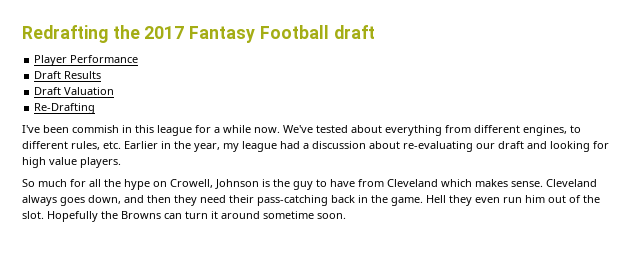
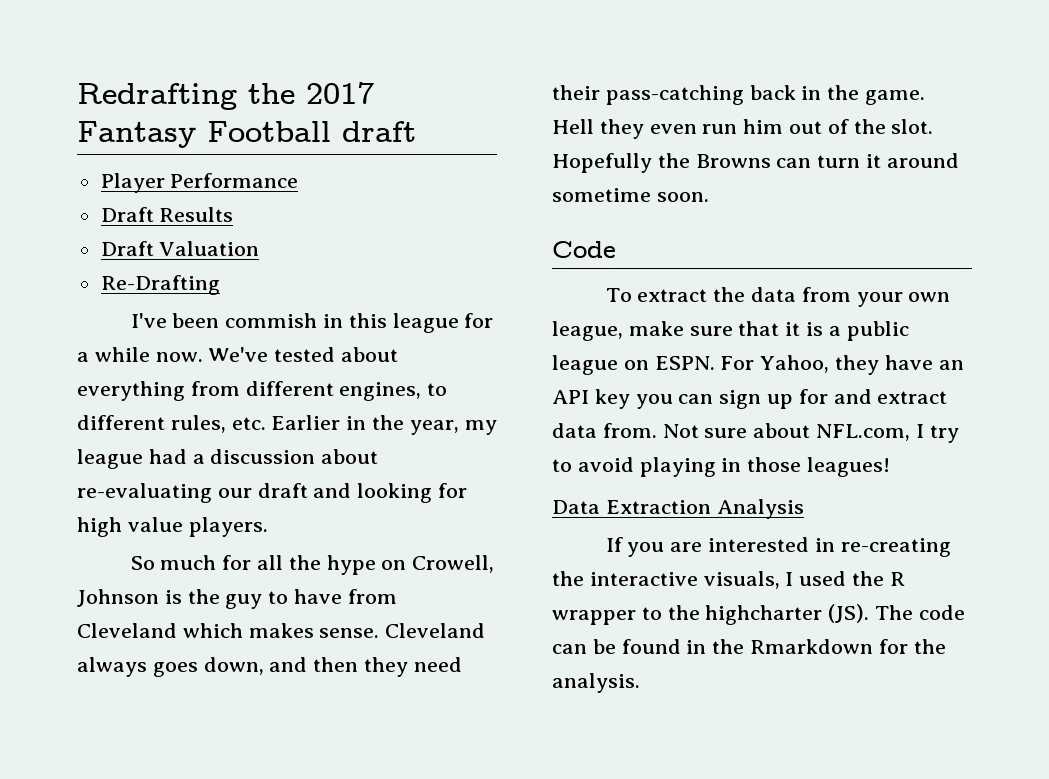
+ Code
+ To extract the data from your own league, make sure that it is a public league on ESPN. For Yahoo, they have an API key you can sign up for and extract data from. Not sure about NFL.com, I try to avoid playing in those leagues!
+ Data Extraction Analysis
+ If you are interested in re-creating the interactive visuals, I used the R wrapper to the highcharter (JS). The code can be found in the Rmarkdown for the analysis.

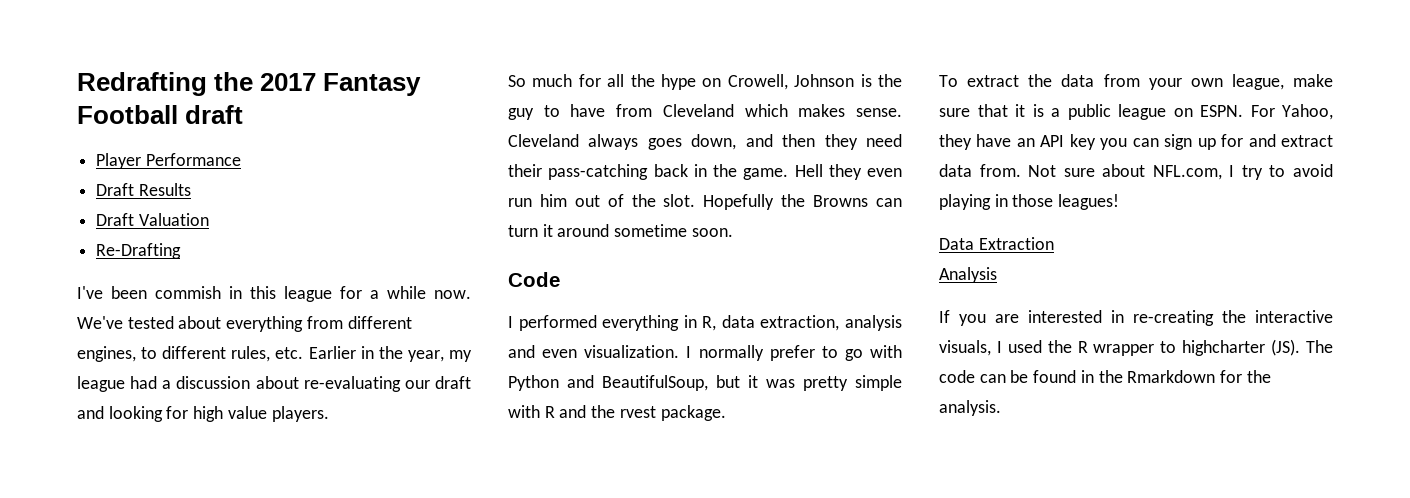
+ I performed everything in R, data extraction, analysis and even visualization. I normally prefer to go with Python and BeautifulSoup, but it was pretty simple with R and the rvest package.
- Data Extraction Analysis
+ Data Extraction
+ Analysis
- If you are interested in re-creating the interactive visuals, I used the R wrapper to the highcharter (JS). The code can be found in the Rmarkdown for the analysis.
+ If you are interested in re-creating the interactive visuals, I used the R wrapper to highcharter (JS). The code can be found in the Rmarkdown for the analysis.

